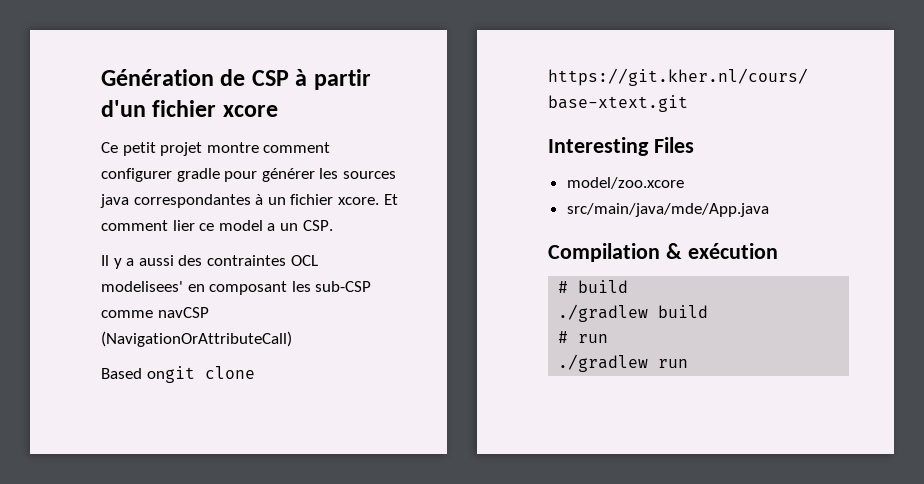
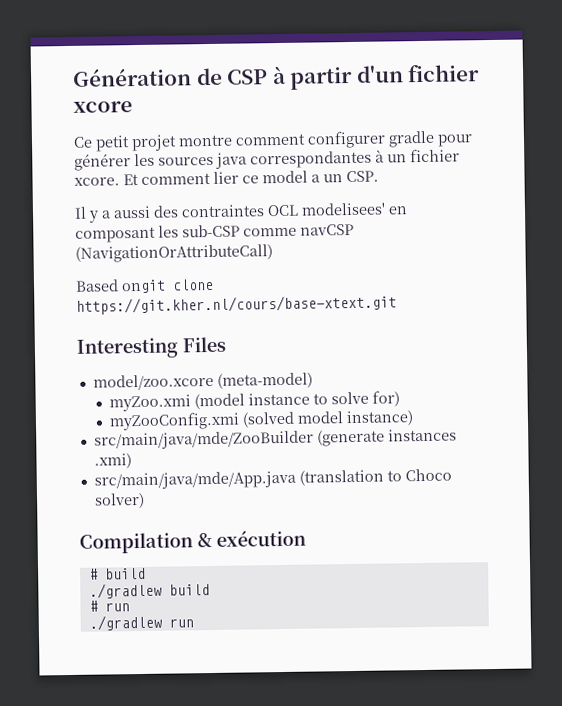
- model/zoo.xcore
- src/main/java/mde/App.java
+ model/zoo.xcore (meta-model)
+ myZoo.xmi (model instance to solve for)
+ myZooConfig.xmi (solved model instance)
+ src/main/java/mde/ZooBuilder (generate instances .xmi)
+ src/main/java/mde/App.java (translation to Choco solver)

